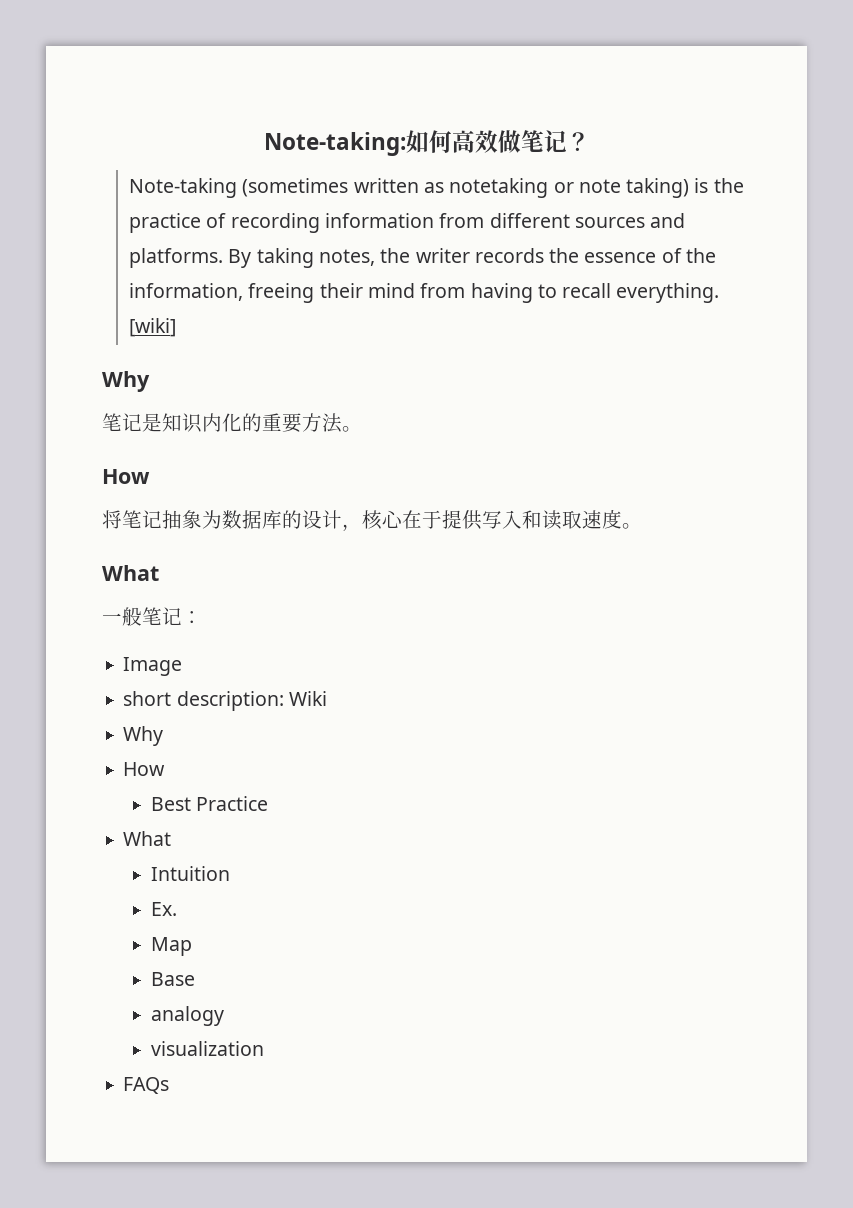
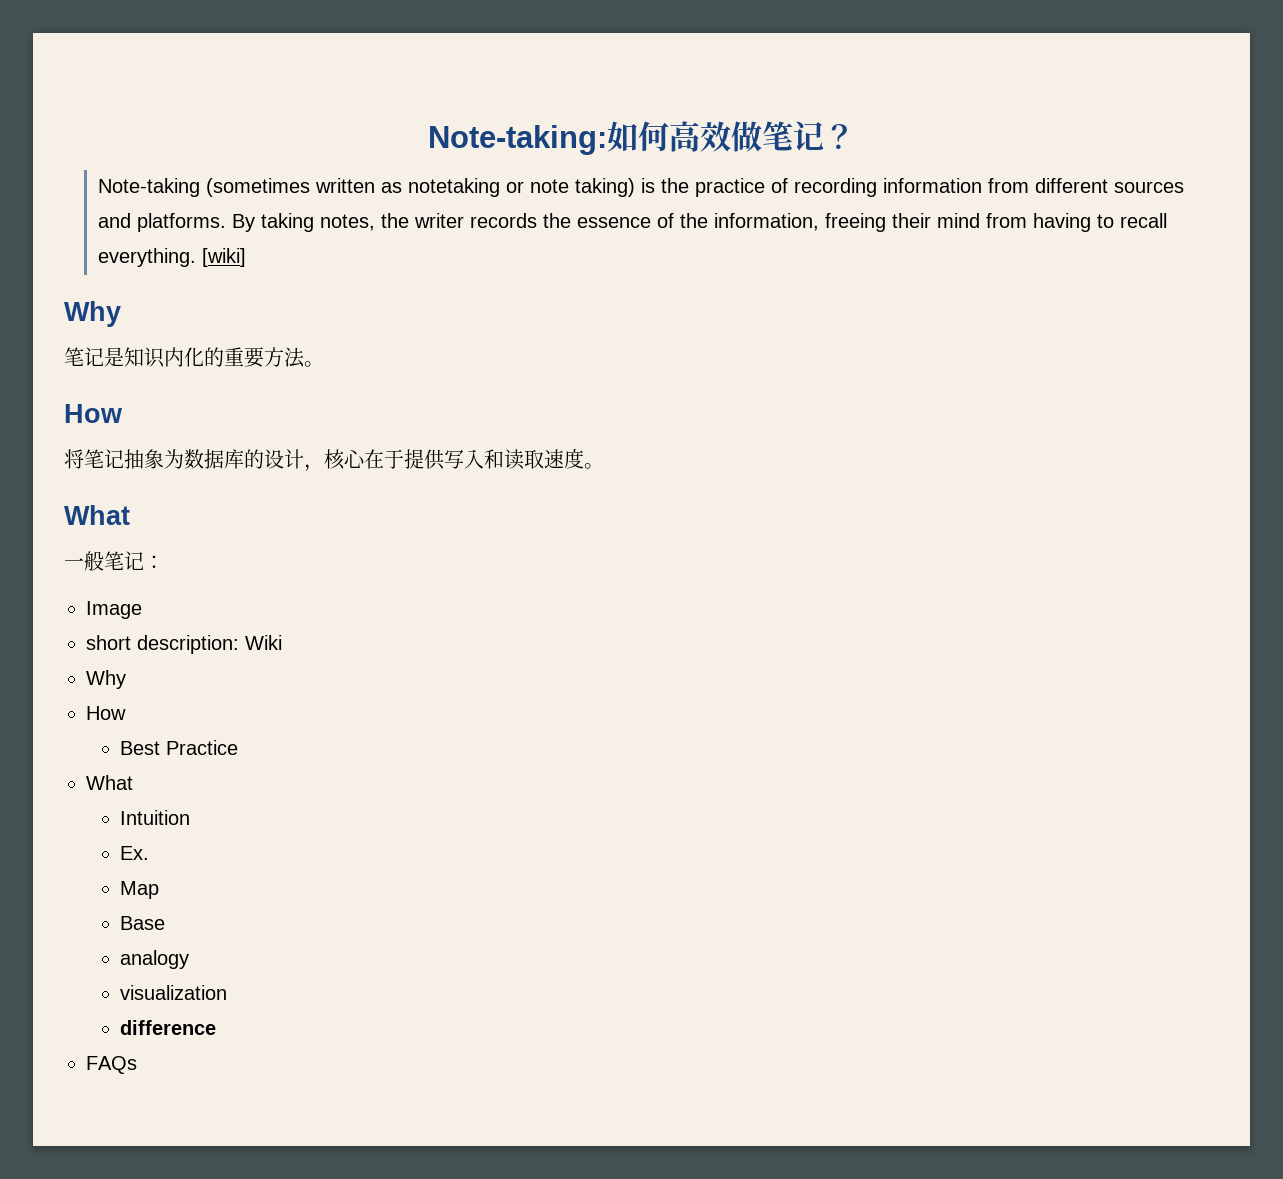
+ difference

